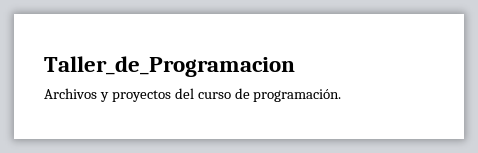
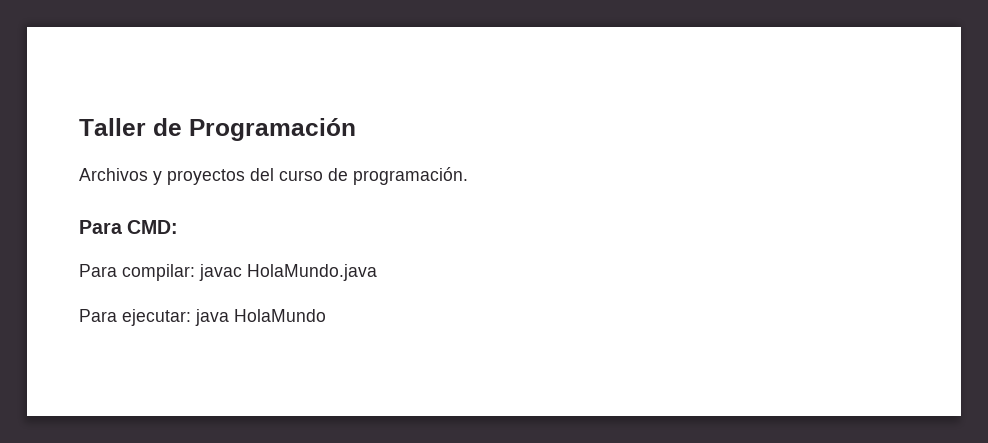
- Taller_de_Programacion
+ Taller de Programación
+ Para CMD:
+ Para compilar: javac HolaMundo.java
+ Para ejecutar: java HolaMundo

